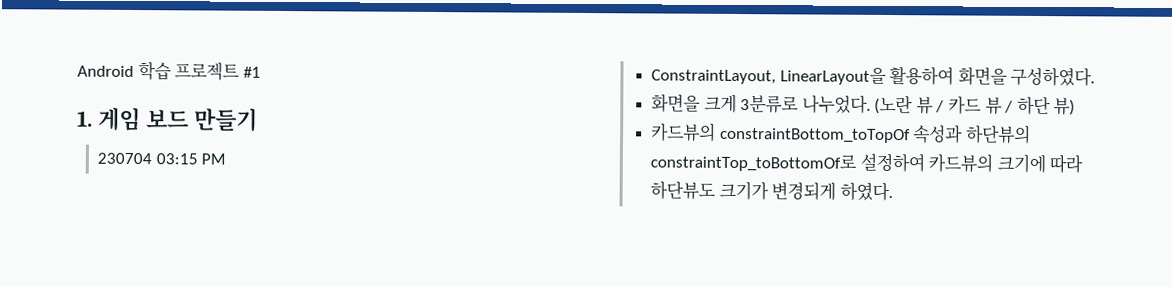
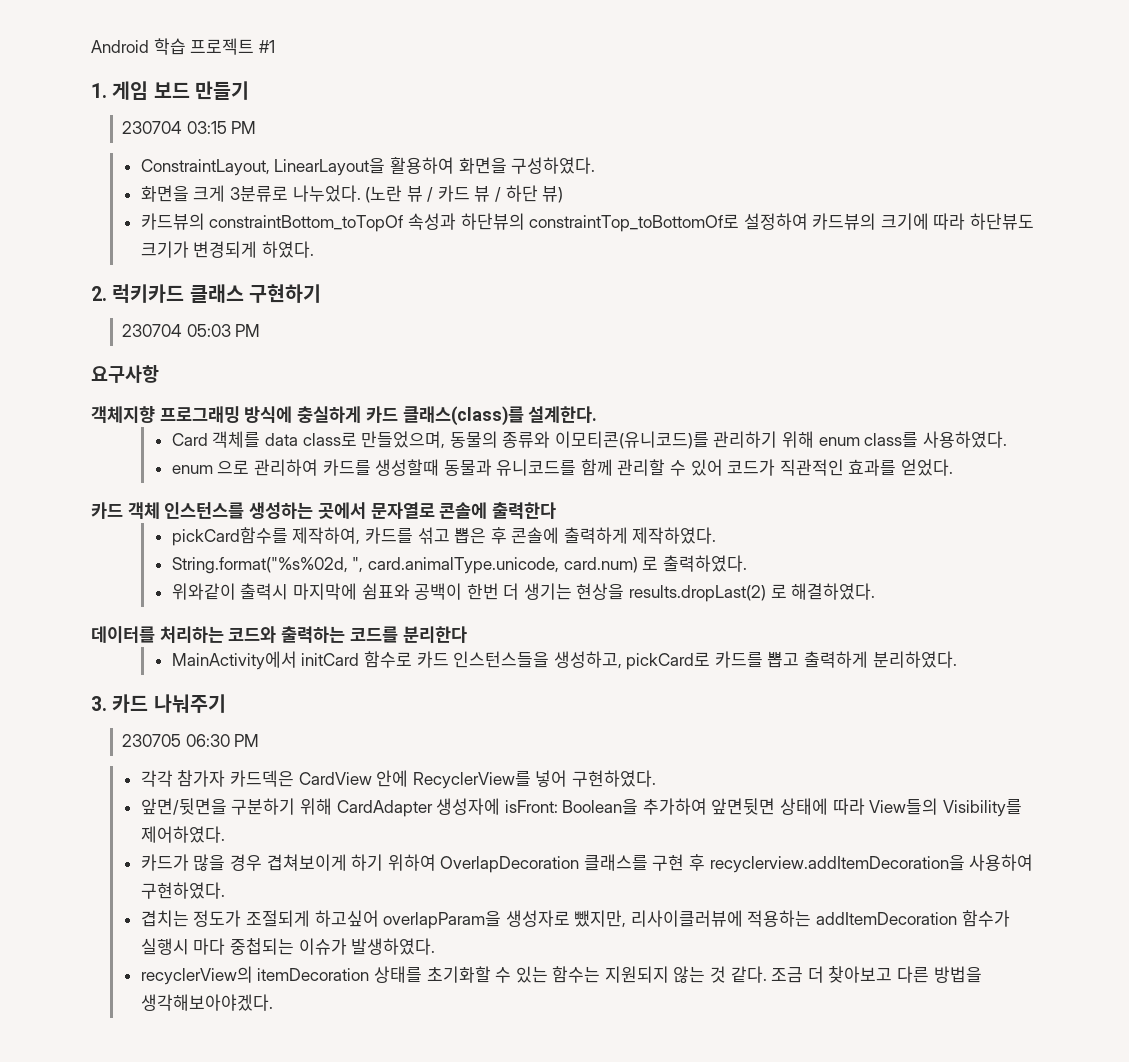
+ 2. 럭키카드 클래스 구현하기
+ 230704 05:03 PM
+ 요구사항
+ 객체지향 프로그래밍 방식에 충실하게 카드 클래스(class)를 설계한다.
+ Card 객체를 data class로 만들었으며, 동물의 종류와 이모티콘(유니코드)를 관리하기 위해 enum class를 사용하였다.
+ enum 으로 관리하여 카드를 생성할때 동물과 유니코드를 함께 관리할 수 있어 코드가 직관적인 효과를 얻었다.
+ 카드 객체 인스턴스를 생성하는 곳에서 문자열로 콘솔에 출력한다
+ pickCard함수를 제작하여, 카드를 섞고 뽑은 후 콘솔에 출력하게 제작하였다.
+ String.format("%s%02d, ", card.animalType.unicode, card.num) 로 출력하였다.
+ 위와같이 출력시 마지막에 쉼표와 공백이 한번 더 생기는 현상을 results.dropLast(2) 로 해결하였다.
+ 데이터를 처리하는 코드와 출력하는 코드를 분리한다
+ MainActivity에서 initCard 함수로 카드 인스턴스들을 생성하고, pickCard로 카드를 뽑고 출력하게 분리하였다.
+ 3. 카드 나눠주기
+ 230705 06:30 PM
+ 각각 참가자 카드덱은 CardView 안에 RecyclerView를 넣어 구현하였다.
+ 앞면/뒷면을 구분하기 위해 CardAdapter 생성자에 isFront: Boolean을 추가하여 앞면뒷면 상태에 따라 View들의 Visibility를 제어하였다.
+ 카드가 많을 경우 겹쳐보이게 하기 위하여 OverlapDecoration 클래스를 구현 후 recyclerview.addItemDecoration을 사용하여 구현하였다.
+ 겹치는 정도가 조절되게 하고싶어 overlapParam을 생성자로 뺐지만, 리사이클러뷰에 적용하는 addItemDecoration 함수가 실행시 마다 중첩되는 이슈가 발생하였다.
+ recyclerView의 itemDecoration 상태를 초기화할 수 있는 함수는 지원되지 않는 것 같다. 조금 더 찾아보고 다른 방법을 생각해보아야겠다.

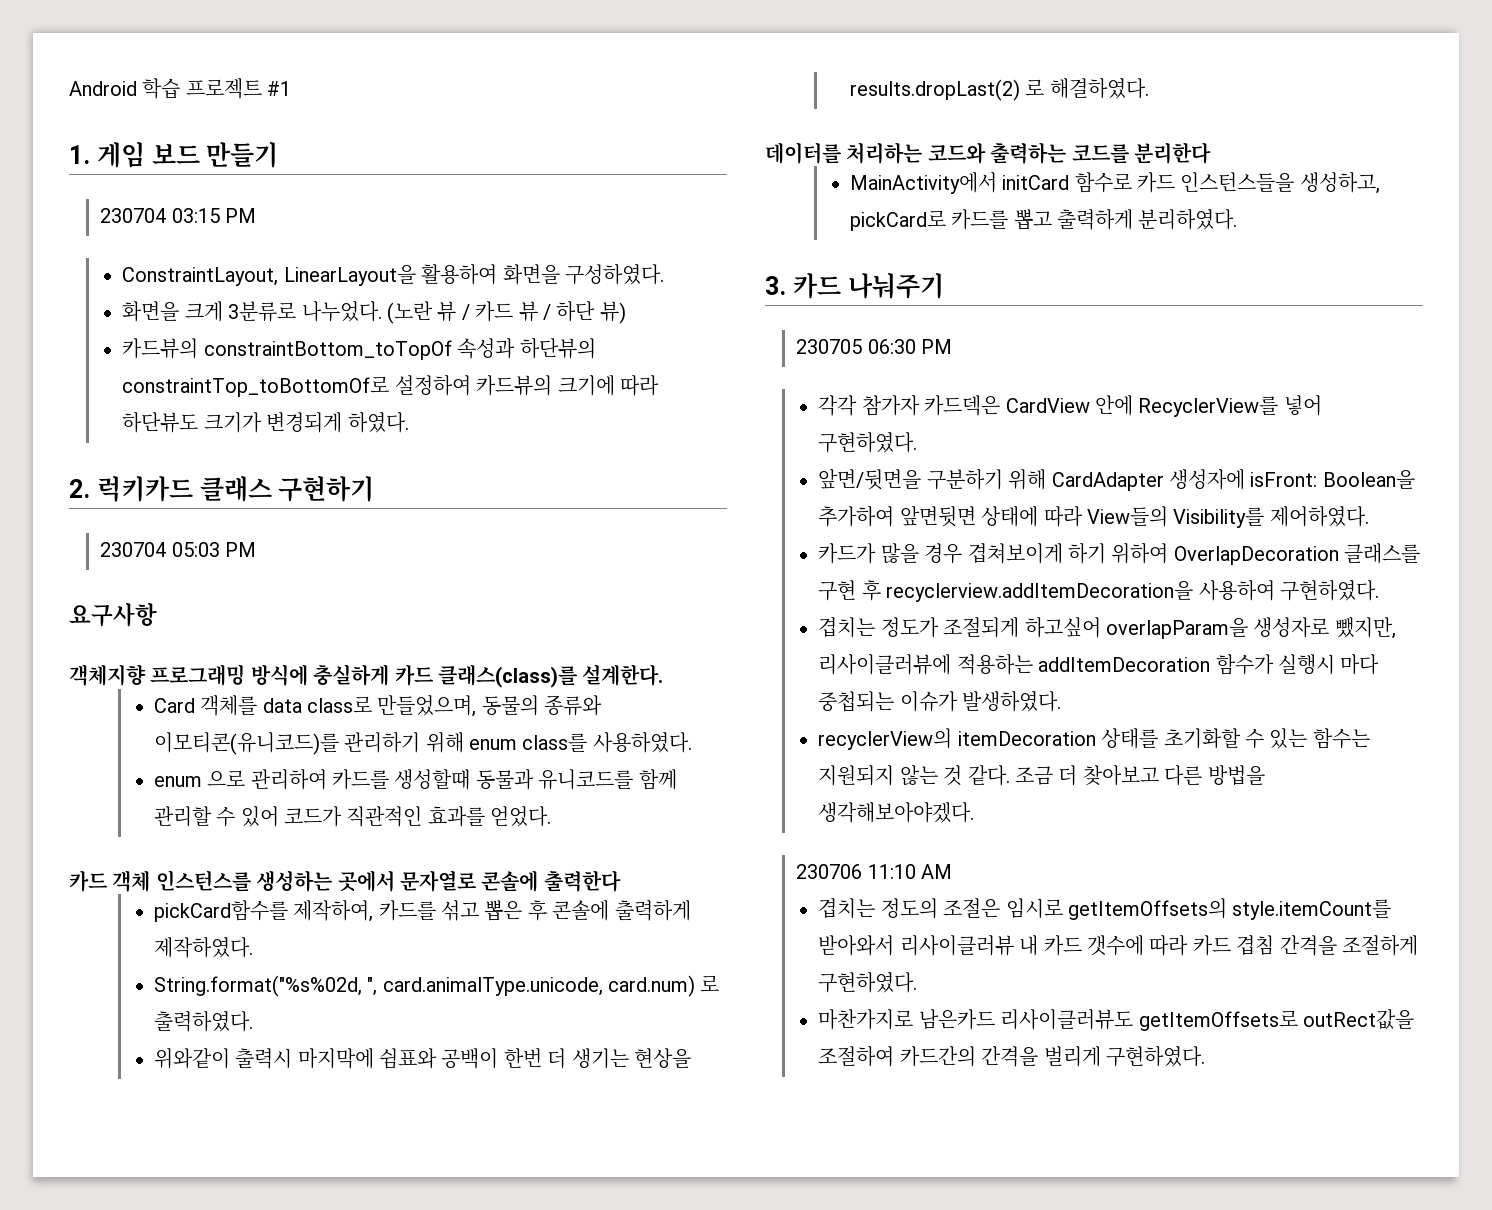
+ 230706 11:10 AM
+ 겹치는 정도의 조절은 임시로 getItemOffsets의 style.itemCount를 받아와서 리사이클러뷰 내 카드 갯수에 따라 카드 겹침 간격을 조절하게 구현하였다.
+ 마찬가지로 남은카드 리사이클러뷰도 getItemOffsets로 outRect값을 조절하여 카드간의 간격을 벌리게 구현하였다.

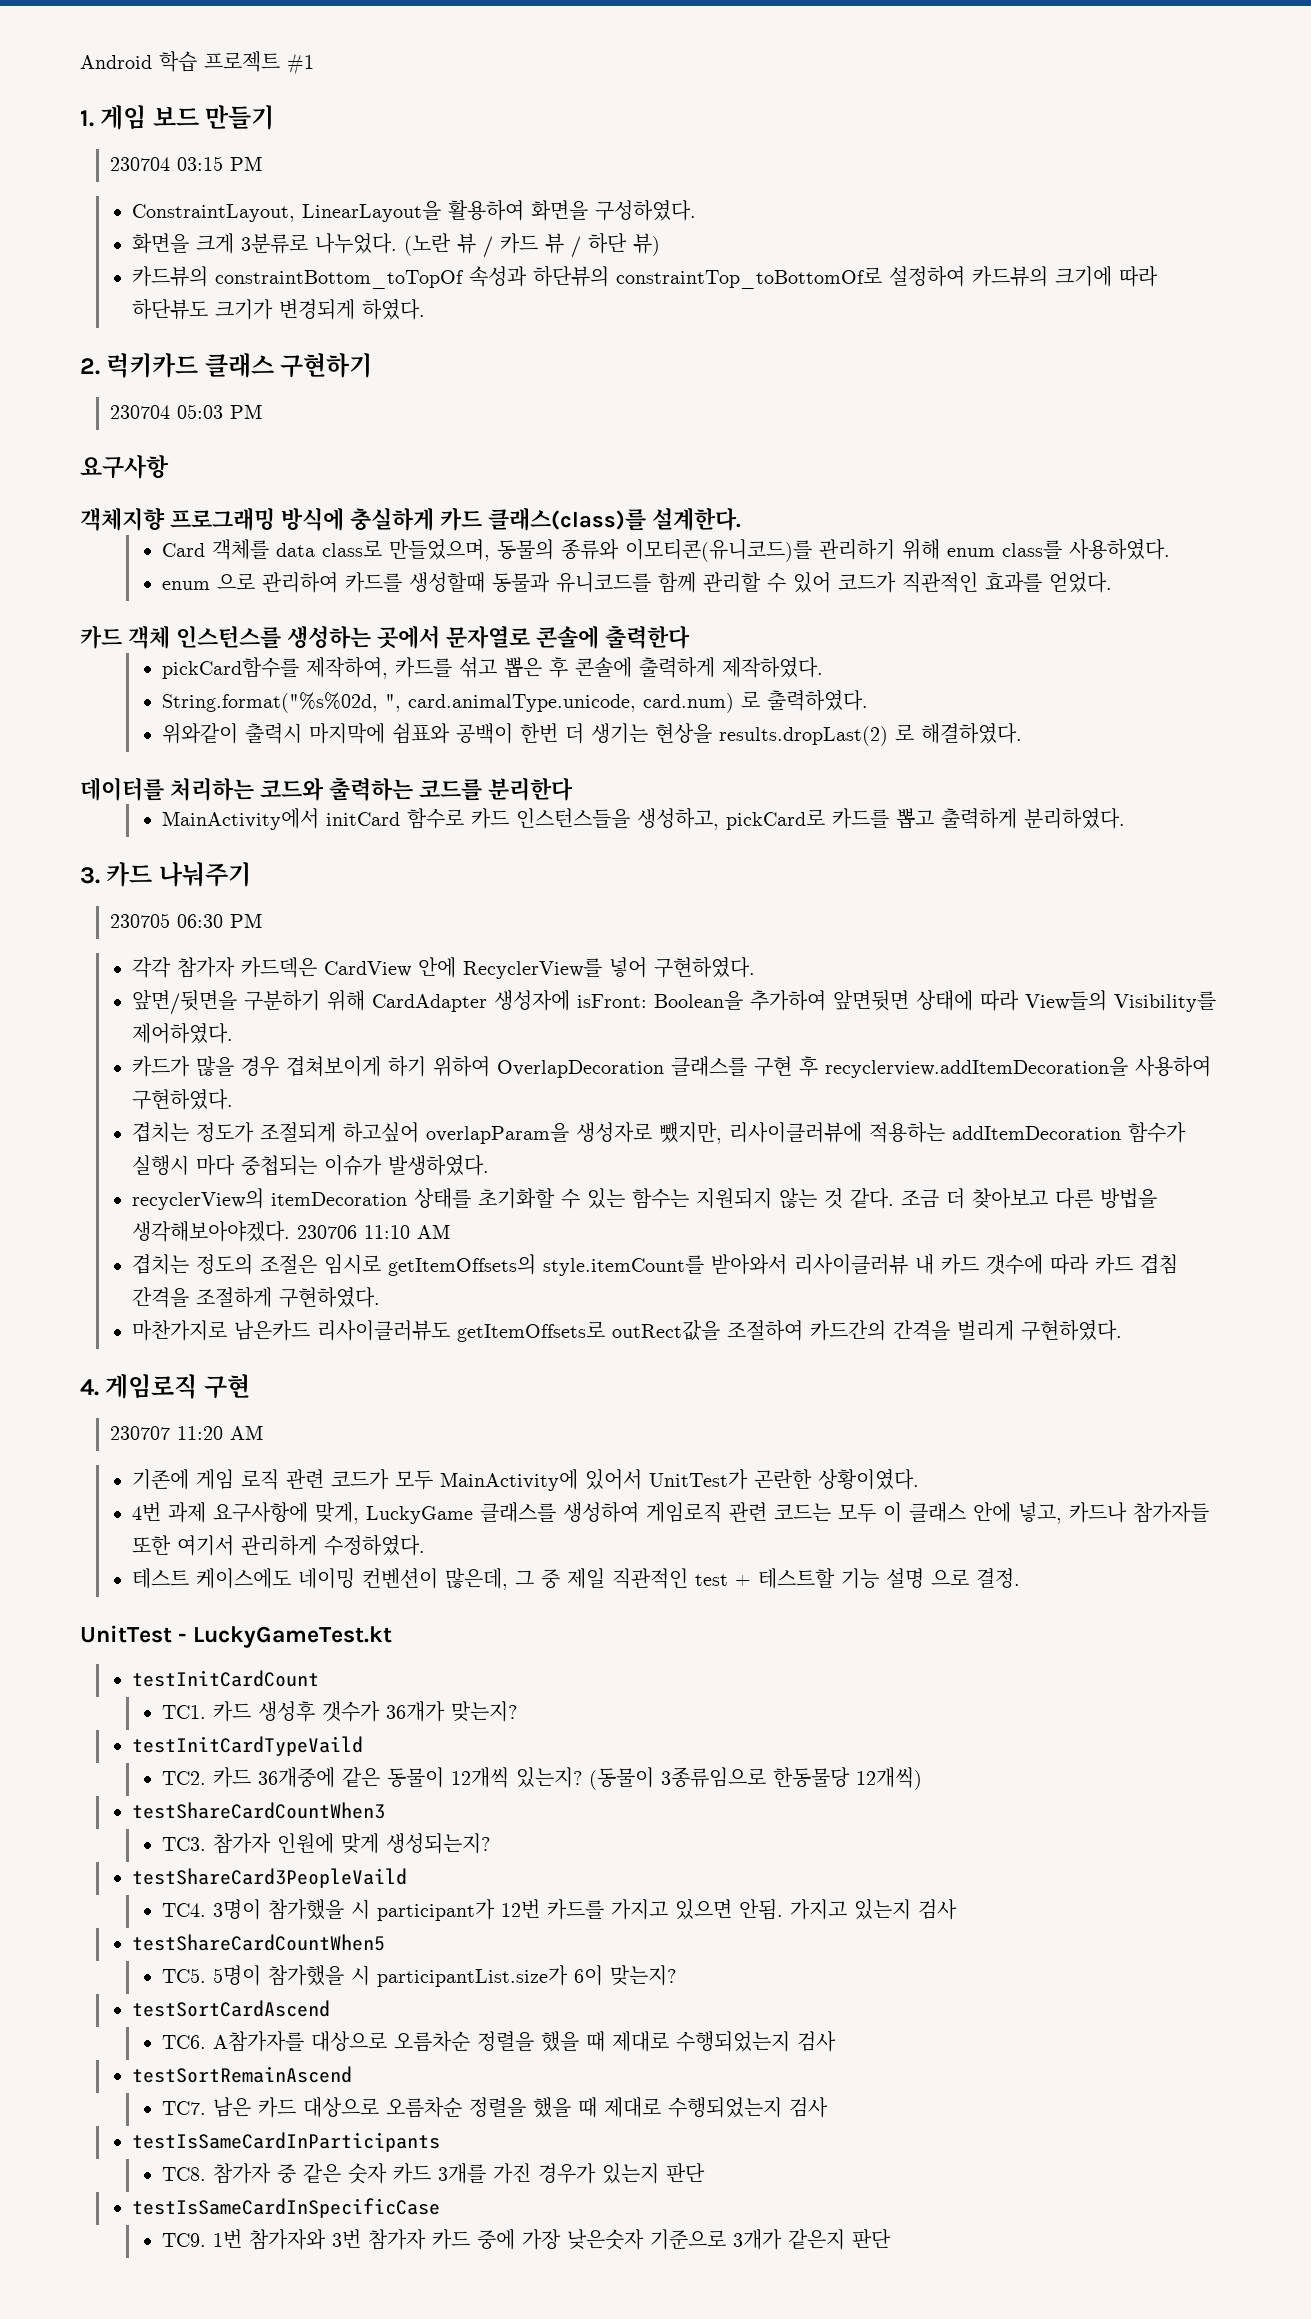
- 조금 더 찾아보고 다른 방법을 생각해보아야겠다.
- 230706 11:10 AM
+ 조금 더 찾아보고 다른 방법을 생각해보아야겠다. 230706 11:10 AM
+ 4. 게임로직 구현
+ 230707 11:20 AM
+ 기존에 게임 로직 관련 코드가 모두 MainActivity에 있어서 UnitTest가 곤란한 상황이였다.
+ 4번 과제 요구사항에 맞게, LuckyGame 클래스를 생성하여 게임로직 관련 코드는 모두 이 클래스 안에 넣고, 카드나 참가자들 또한 여기서 관리하게 수정하였다.
+ 테스트 케이스에도 네이밍 컨벤션이 많은데, 그 중 제일 직관적인 test + 테스트할 기능 설명 으로 결정.
+ UnitTest - LuckyGameTest.kt
+ testInitCardCount
+ TC1. 카드 생성후 갯수가 36개가 맞는지?
+ testInitCardTypeVaild
+ TC2. 카드 36개중에 같은 동물이 12개씩 있는지? (동물이 3종류임으로 한동물당 12개씩)
+ testShareCardCountWhen3
+ TC3. 참가자 인원에 맞게 생성되는지?
+ testShareCard3PeopleVaild
+ TC4. 3명이 참가했을 시 participant가 12번 카드를 가지고 있으면 안됨. 가지고 있는지 검사
+ testShareCardCountWhen5
+ TC5. 5명이 참가했을 시 participantList.size가 6이 맞는지?
+ testSortCardAscend
+ TC6. A참가자를 대상으로 오름차순 정렬을 했을 때 제대로 수행되었는지 검사
+ testSortRemainAscend
+ TC7. 남은 카드 대상으로 오름차순 정렬을 했을 때 제대로 수행되었는지 검사
+ testIsSameCardInParticipants
+ TC8. 참가자 중 같은 숫자 카드 3개를 가진 경우가 있는지 판단
+ testIsSameCardInSpecificCase
+ TC9. 1번 참가자와 3번 참가자 카드 중에 가장 낮은숫자 기준으로 3개가 같은지 판단

